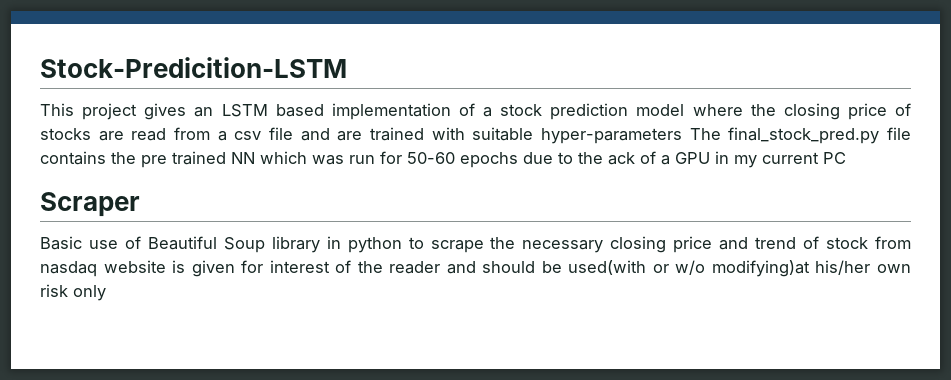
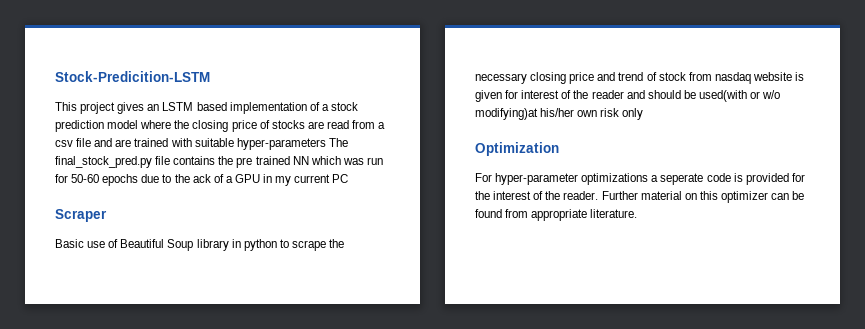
+ Optimization
+ For hyper-parameter optimizations a seperate code is provided for the interest of the reader. Further material on this optimizer can be found from appropriate literature.

